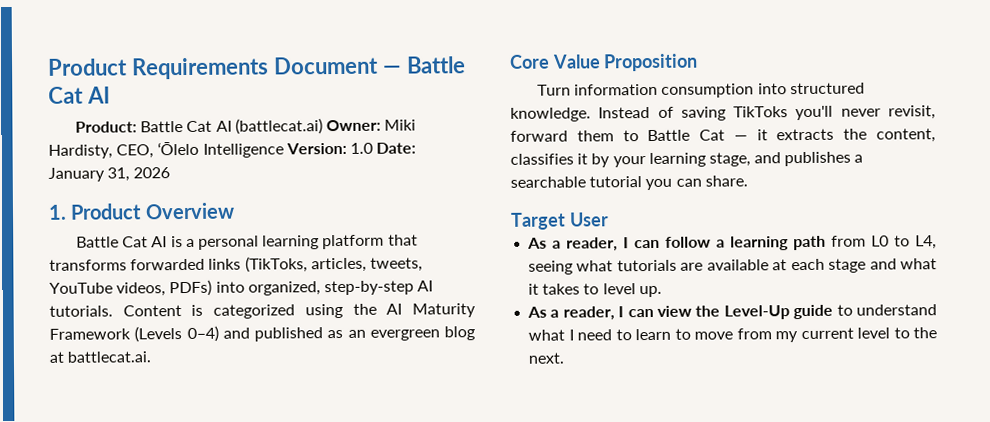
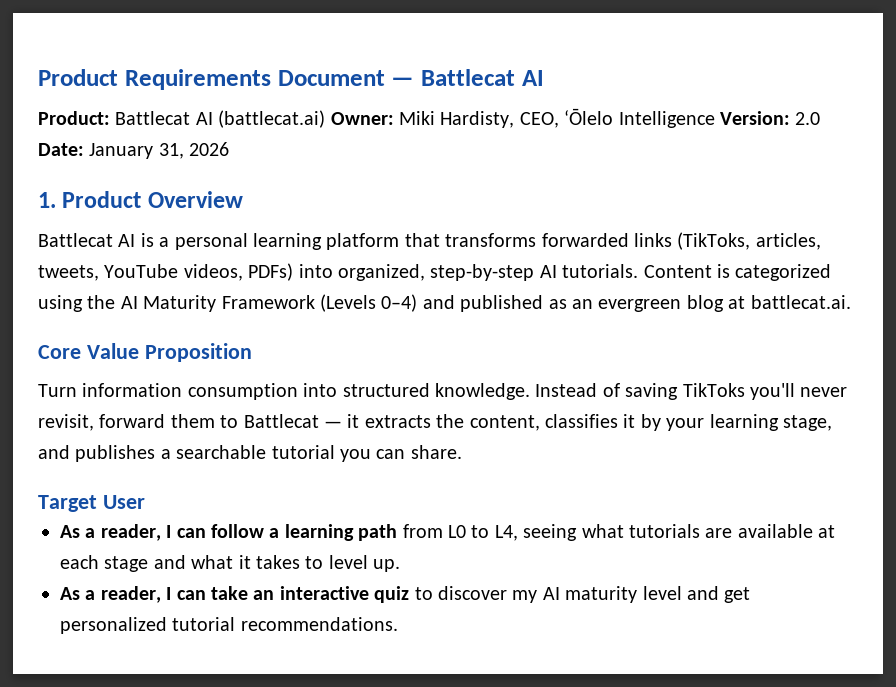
- Product Requirements Document — Battle Cat AI
+ Product Requirements Document — Battlecat AI
- Product: Battle Cat AI (battlecat.ai) Owner: Miki Hardisty, CEO, ʻŌlelo Intelligence Version: 1.0 Date: January 31, 2026
+ Product: Battlecat AI (battlecat.ai) Owner: Miki Hardisty, CEO, ʻŌlelo Intelligence Version: 2.0 Date: January 31, 2026
- Battle Cat AI is a personal learning platform that transforms forwarded links (TikToks, articles, tweets, YouTube videos, PDFs) into organized, step-by-step AI tutorials.
+ Battlecat AI is a personal learning platform that transforms forwarded links (TikToks, articles, tweets, YouTube videos, PDFs) into organized, step-by-step AI tutorials.
- Instead of saving TikToks you'll never revisit, forward them to Battle Cat — it extracts the content, classifies it by your learning stage, and publishes a searchable tutorial you can share.
+ Instead of saving TikToks you'll never revisit, forward them to Battlecat — it extracts the content, classifies it by your learning stage, and publishes a searchable tutorial you can share.
- As a reader, I can view the Level-Up guide to understand what I need to learn to move from my current level to the next.
+ As a reader, I can take an interactive quiz to discover my AI maturity level and get personalized tutorial recommendations.

